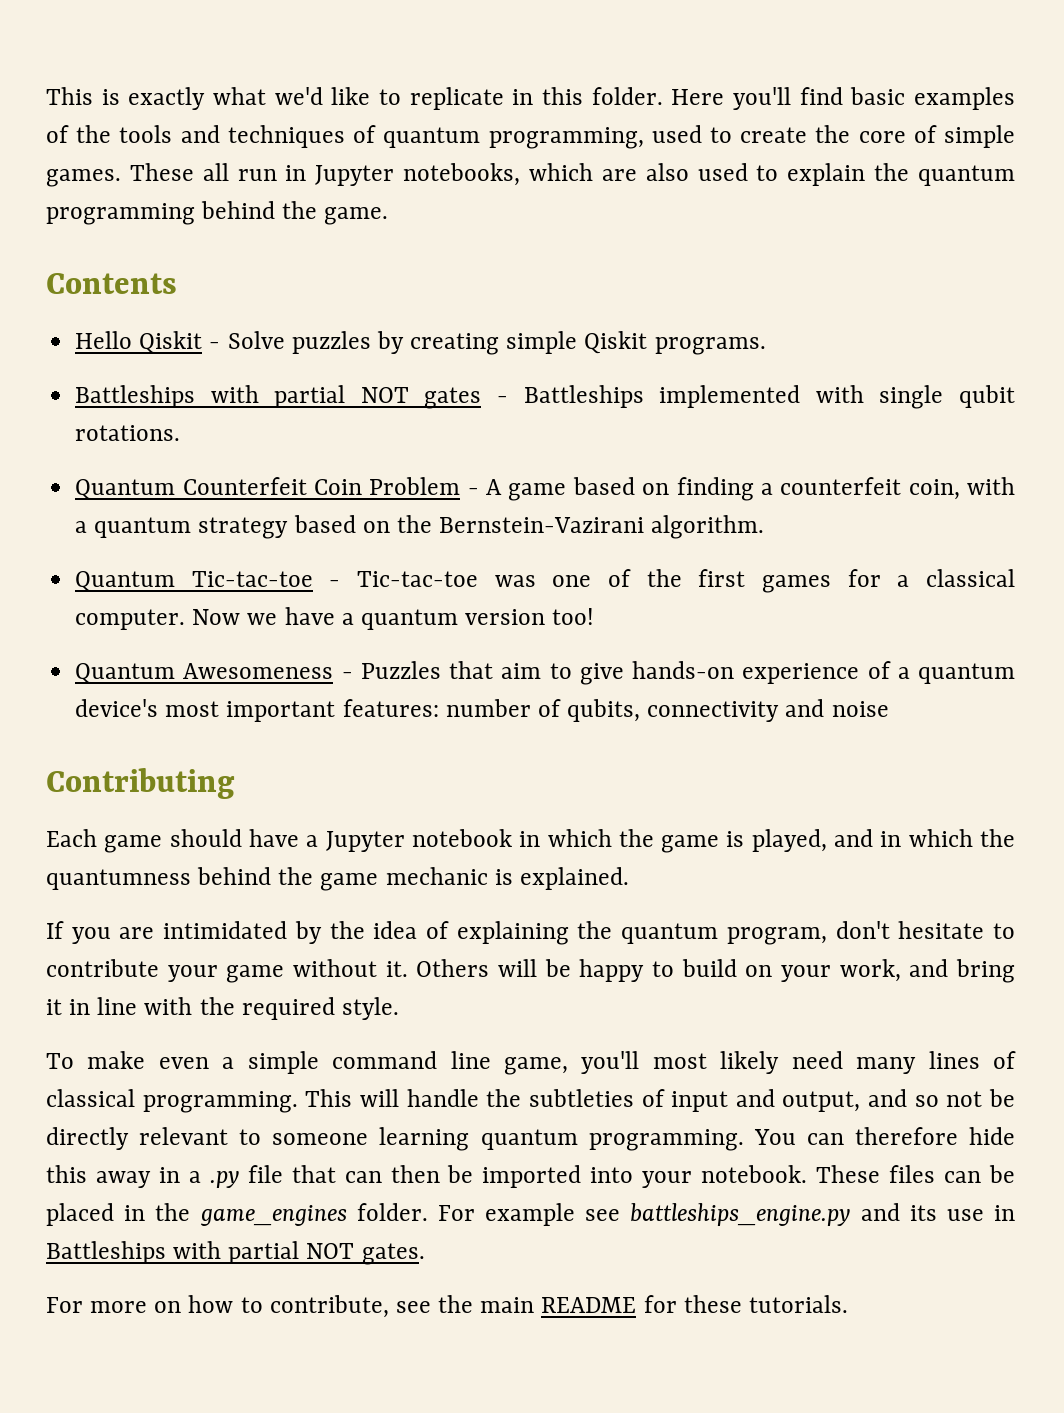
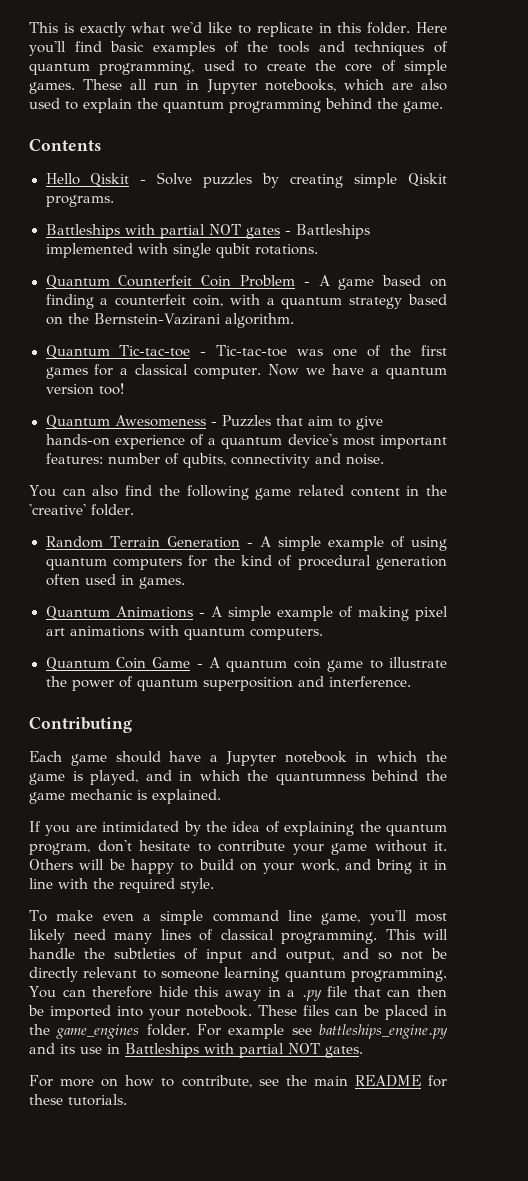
- Quantum Awesomeness - Puzzles that aim to give hands-on experience of a quantum device's most important features: number of qubits, connectivity and noise
+ Quantum Awesomeness - Puzzles that aim to give hands-on experience of a quantum device's most important features: number of qubits, connectivity and noise.
+ You can also find the following game related content in the 'creative' folder.
+ Random Terrain Generation - A simple example of using quantum computers for the kind of procedural generation often used in games.
+ Quantum Animations - A simple example of making pixel art animations with quantum computers.
+ Quantum Coin Game - A quantum coin game to illustrate the power of quantum superposition and interference.

